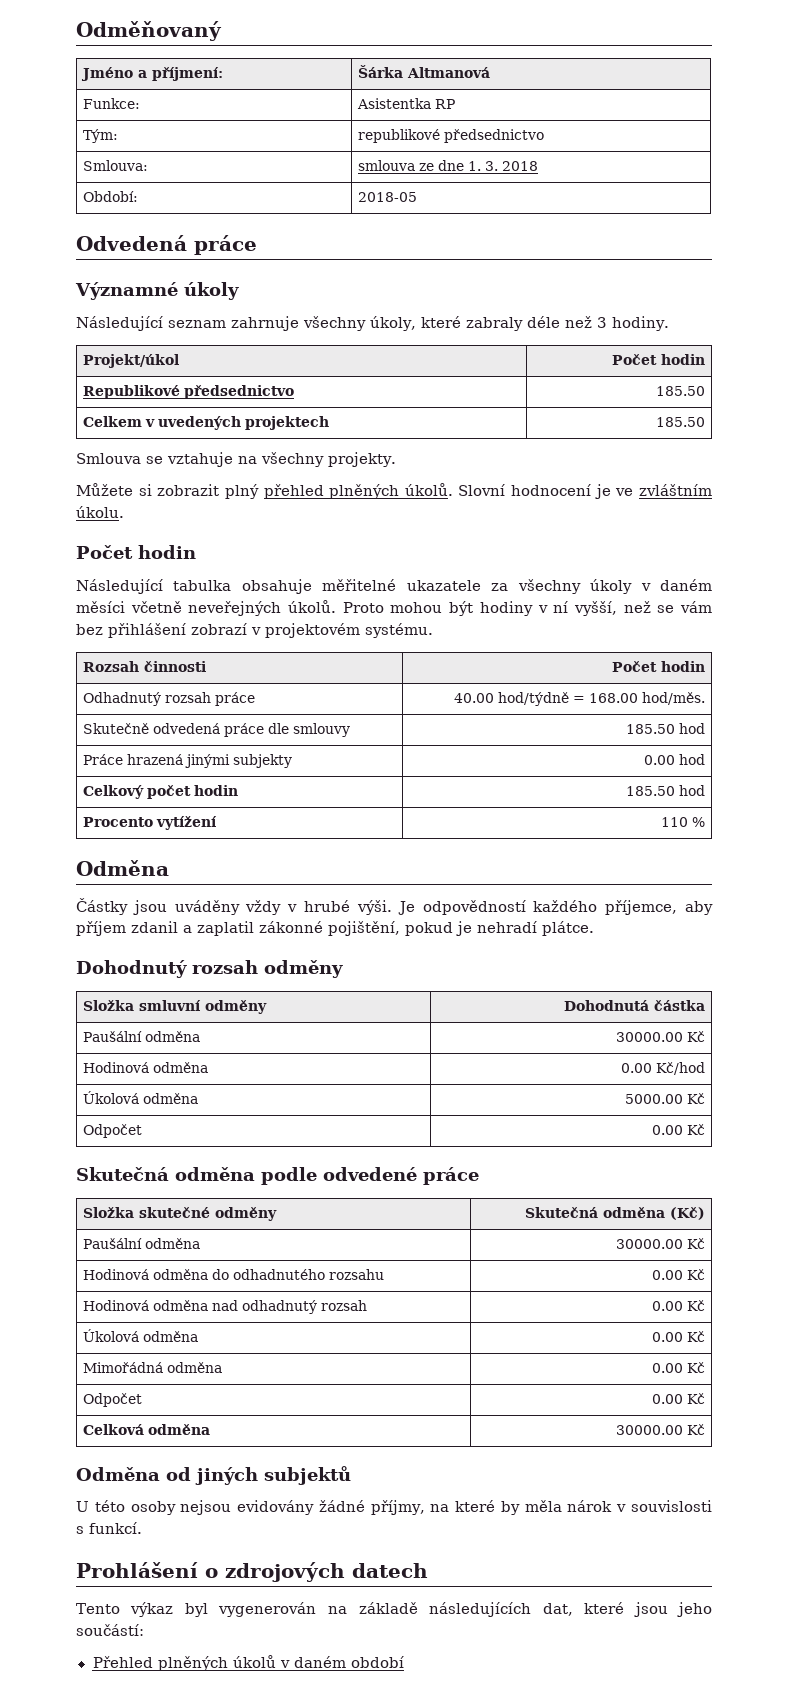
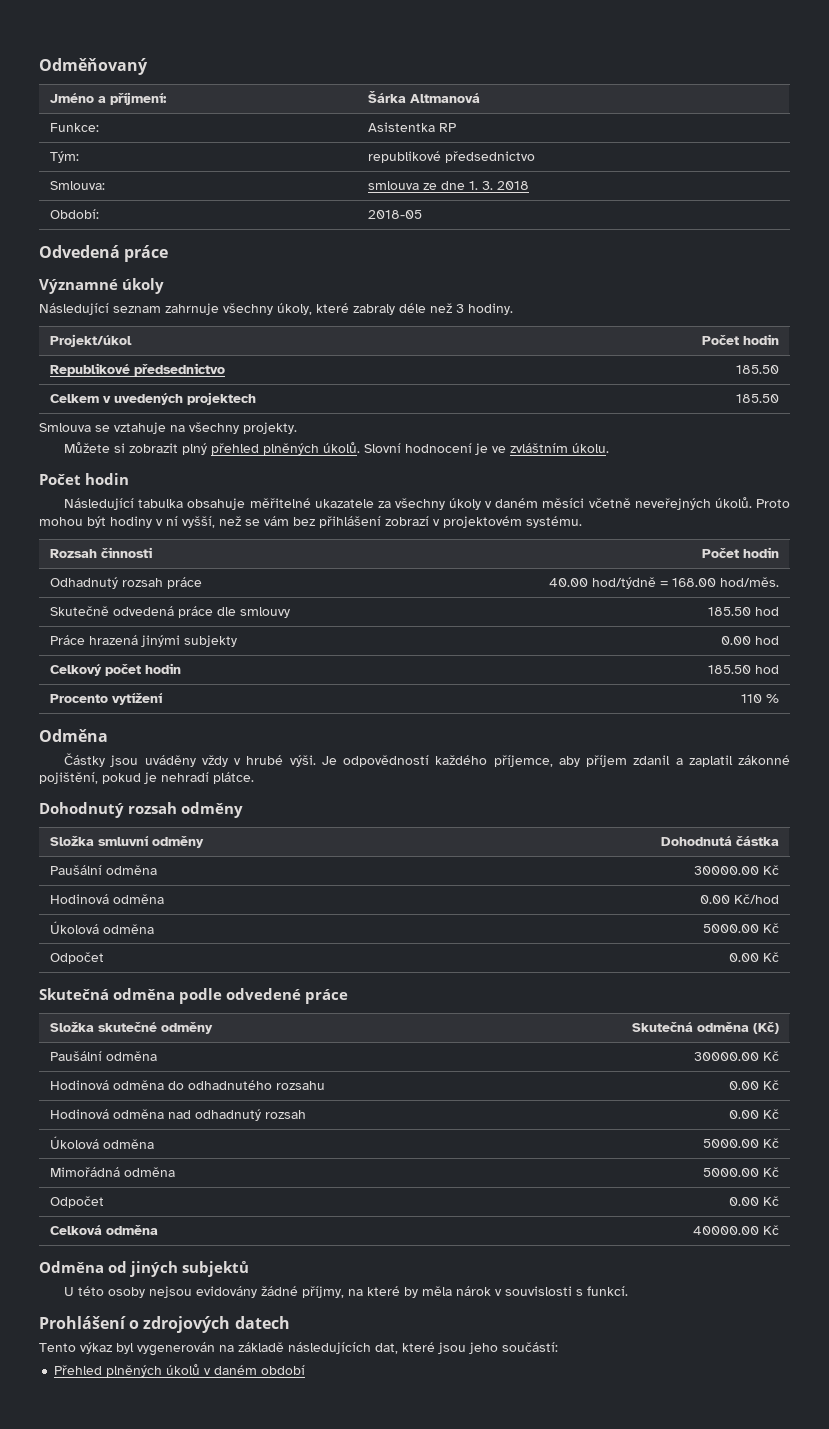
  Hodinová odměna nad odhadnutý rozsah | 0.00 Kč
- Úkolová odměna | 0.00 Kč
+ Úkolová odměna | 5000.00 Kč
- Mimořádná odměna | 0.00 Kč
+ Mimořádná odměna | 5000.00 Kč
- Celková odměna | 30000.00 Kč
+ Celková odměna | 40000.00 Kč

